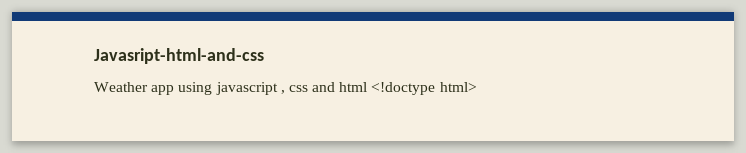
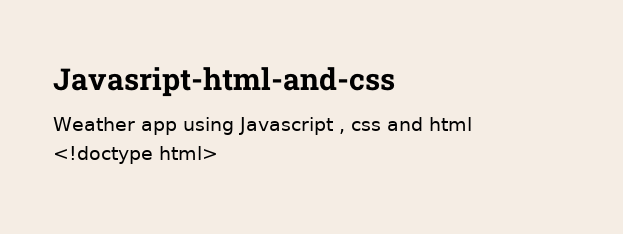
- Weather app using javascript , css and html <!doctype html>
+ Weather app using Javascript , css and html <!doctype html>

